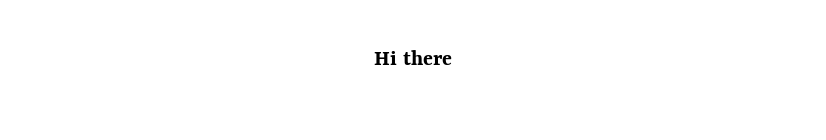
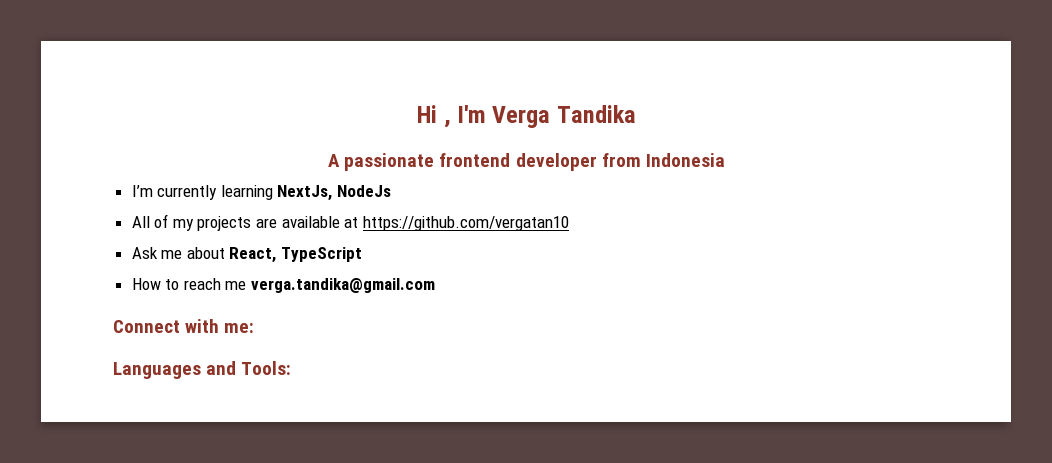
- Hi there
+ Hi , I'm Verga Tandika
+ A passionate frontend developer from Indonesia
+ I’m currently learning NextJs, NodeJs
+ All of my projects are available at https://github.com/vergatan10
+ Ask me about React, TypeScript
+ How to reach me verga.tandika@gmail.com
+ Connect with me:
+ Languages and Tools:

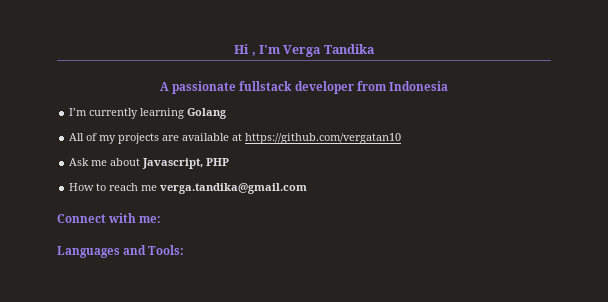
- A passionate frontend developer from Indonesia
+ A passionate fullstack developer from Indonesia
- I’m currently learning NextJs, NodeJs
+ I’m currently learning Golang
- Ask me about React, TypeScript
+ Ask me about Javascript, PHP

